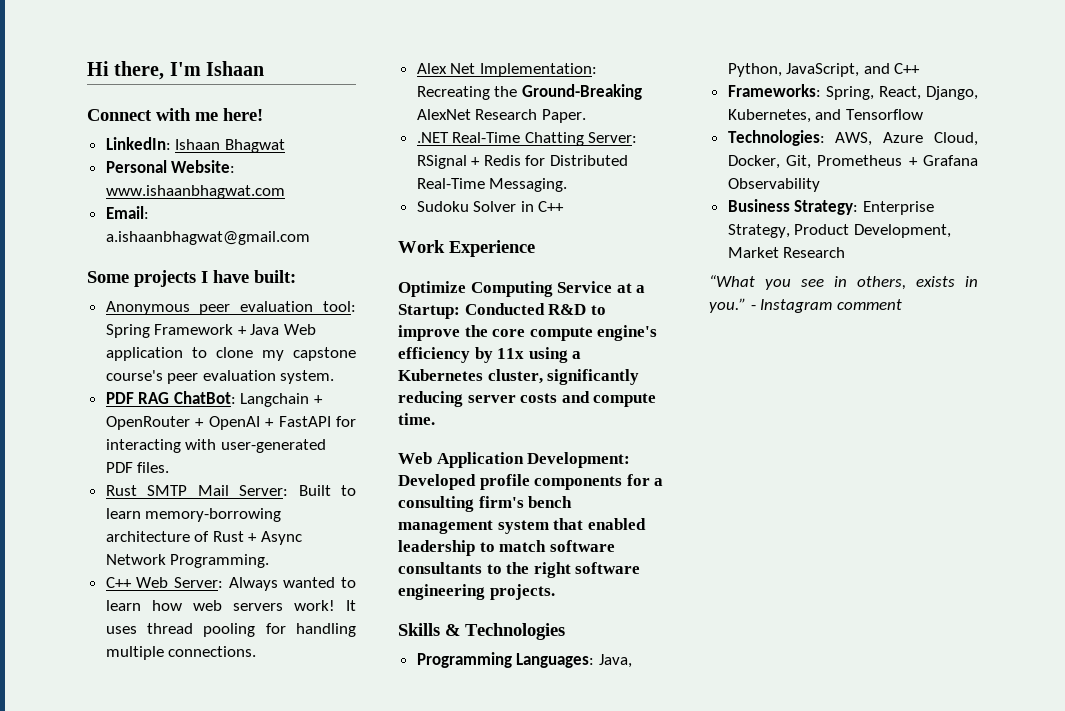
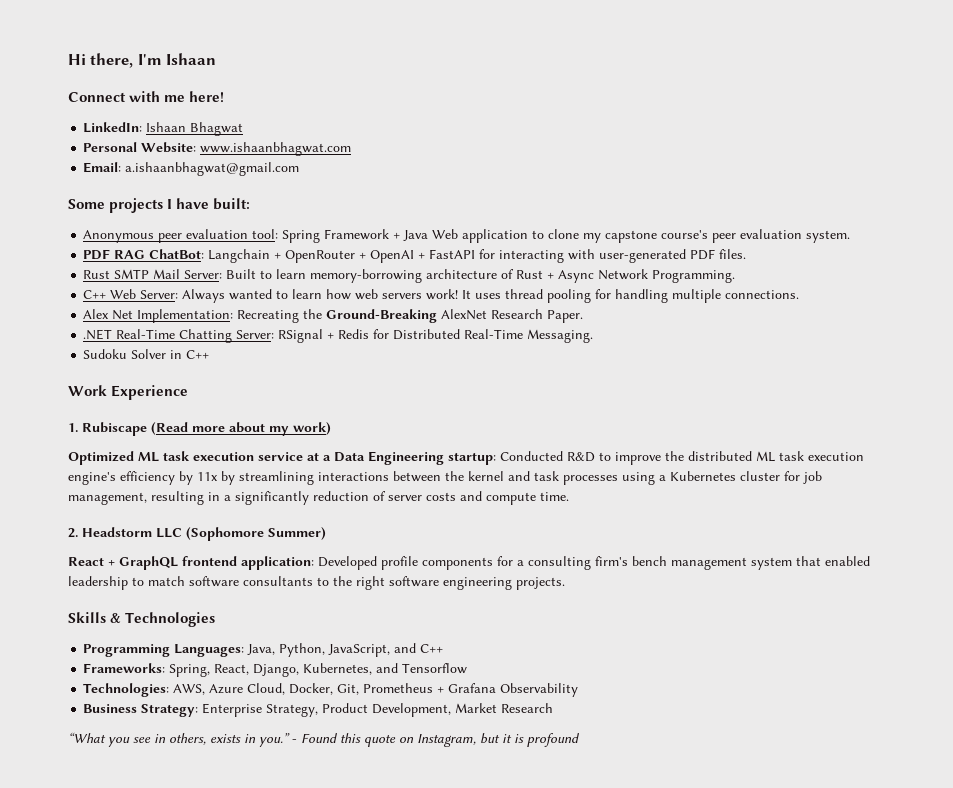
- Optimize Computing Service at a Startup: Conducted R&D to improve the core compute engine's efficiency by 11x using a Kubernetes cluster, significantly reducing server costs and compute time.
+ 1. Rubiscape (Read more about my work)
+ Optimized ML task execution service at a Data Engineering startup: Conducted R&D to improve the distributed ML task execution engine's efficiency by 11x by streamlining interactions between the kernel and task processes using a Kubernetes cluster for job management, resulting in a significantly reduction of server costs and compute time.
- Web Application Development: Developed profile components for a consulting firm's bench management system that enabled leadership to match software consultants to the right software engineering projects.
+ 2. Headstorm LLC (Sophomore Summer)
+ React + GraphQL frontend application: Developed profile components for a consulting firm's bench management system that enabled leadership to match software consultants to the right software engineering projects.
- - Instagram comment
+ - Found this quote on Instagram, but it is profound

